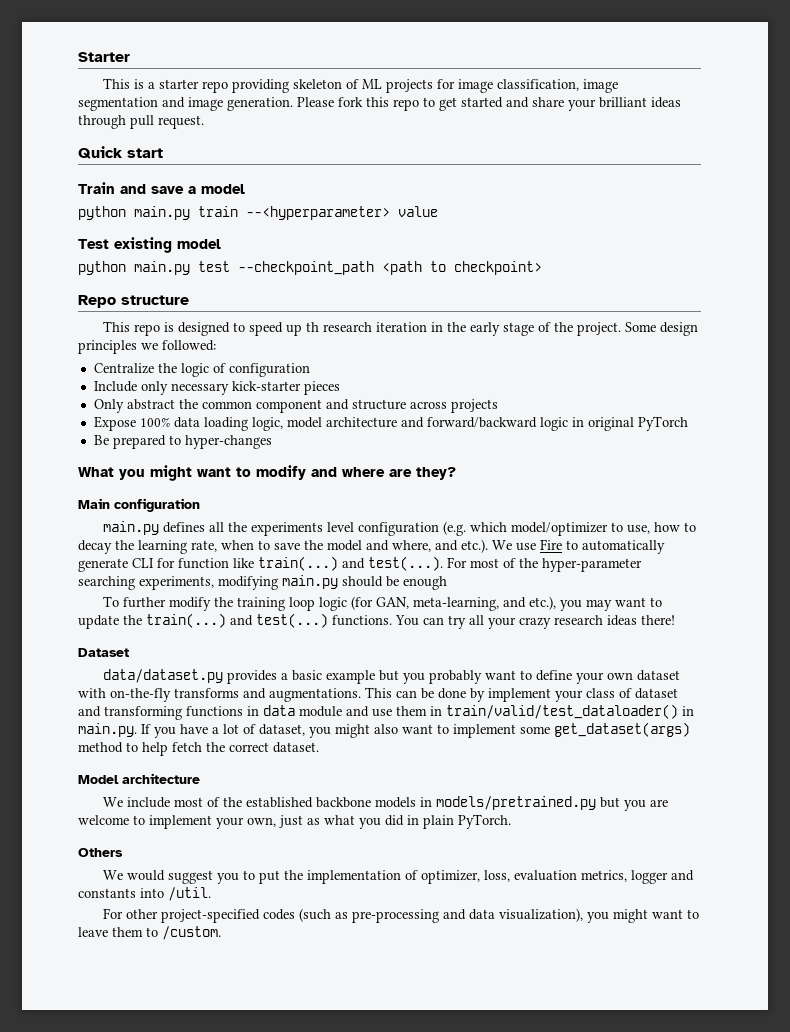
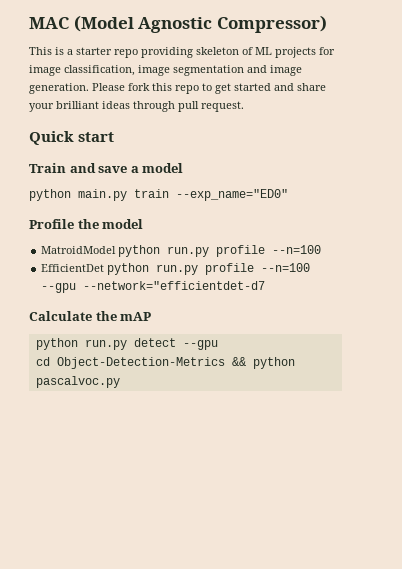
- Starter
+ MAC (Model Agnostic Compressor)
- python main.py train --<hyperparameter> value
- Test existing model
- python main.py test --checkpoint_path <path to checkpoint>
- Repo structure
- This repo is designed to speed up th research iteration in the early stage of the project. Some design principles we followed:
- Centralize the logic of configuration
- Include only necessary kick-starter pieces
- Only abstract the common component and structure across projects
- Expose 100% data loading logic, model architecture and forward/backward logic in original PyTorch
- Be prepared to hyper-changes
- What you might want to modify and where are they?
- Main configuration
- main.py defines all the experiments level configuration (e.g. which model/optimizer to use, how to decay the learning rate, when to save the model and where, and etc.). We use Fire to automatically generate CLI for function like train(...) and test(...). For most of the hyper-parameter searching experiments, modifying main.py should be enough
- To further modify the training loop logic (for GAN, meta-learning, and etc.), you may want to update the train(...) and test(...) functions. You can try all your crazy research ideas there!
- Dataset
- data/dataset.py provides a basic example but you probably want to define your own dataset with on-the-fly transforms and augmentations. This can be done by implement your class of dataset and transforming functions in data module and use them in train/valid/test_dataloader() in main.py. If you have a lot of dataset, you might also want to implement some get_dataset(args) method to help fetch the correct dataset.
- Model architecture
- We include most of the established backbone models in models/pretrained.py but you are welcome to implement your own, just as what you did in plain PyTorch.
- Others
- We would suggest you to put the implementation of optimizer, loss, evaluation metrics, logger and constants into /util.
- For other project-specified codes (such as pre-processing and data visualization), you might want to leave them to /custom.
+ python main.py train --exp_name="ED0"
+ Profile the model
+ MatroidModel python run.py profile --n=100
+ EfficientDet python run.py profile --n=100 --gpu --network="efficientdet-d7
+ Calculate the mAP
+ python run.py detect --gpu
+ cd Object-Detection-Metrics && python pascalvoc.py

